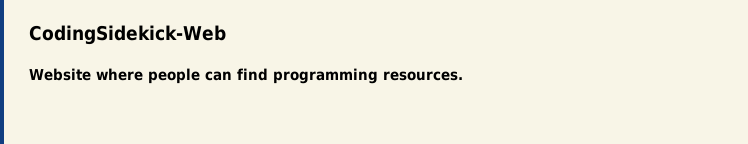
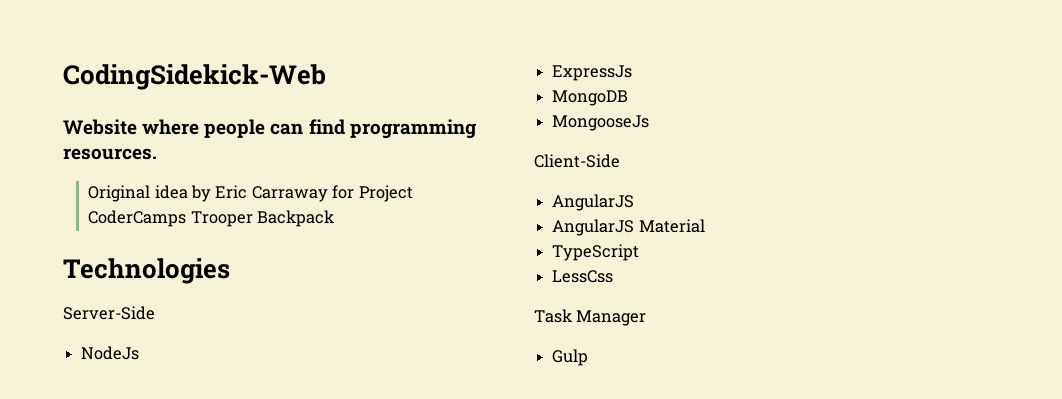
+ Original idea by Eric Carraway for Project CoderCamps Trooper Backpack
+ Technologies
+ Server-Side
+ NodeJs
+ ExpressJs
+ MongoDB
+ MongooseJs
+ Client-Side
+ AngularJS
+ AngularJS Material
+ TypeScript
+ LessCss
+ Task Manager
+ Gulp

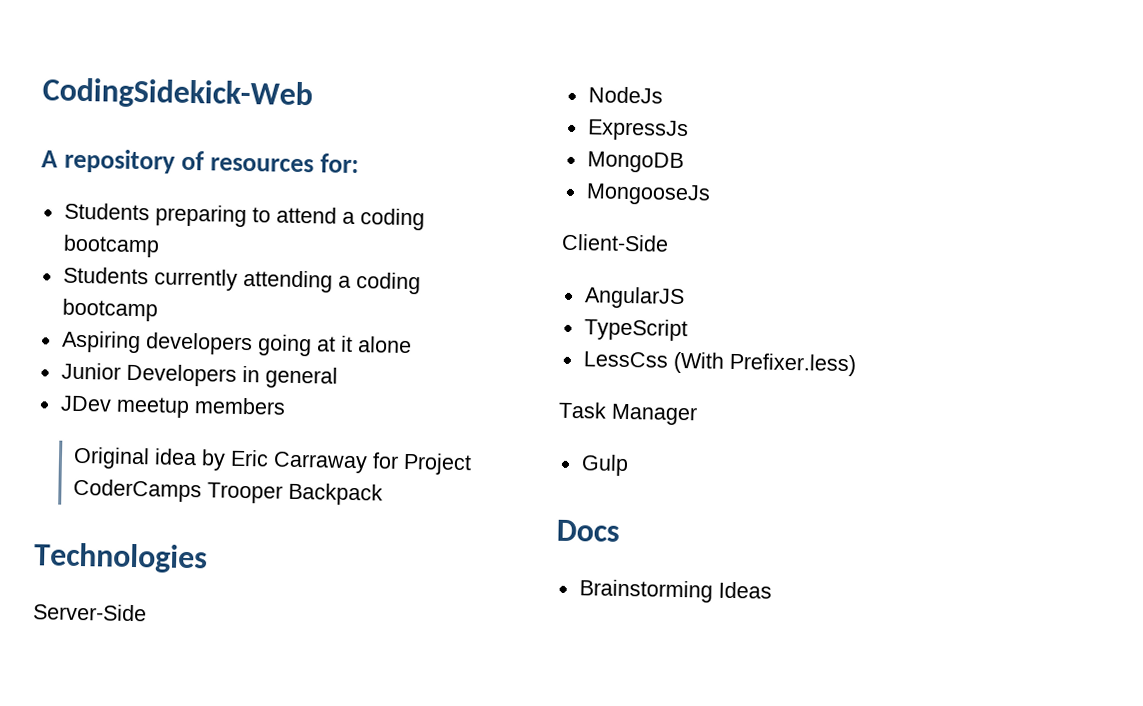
- Website where people can find programming resources.
+ A repository of resources for:
+ Students preparing to attend a coding bootcamp
+ Students currently attending a coding bootcamp
+ Aspiring developers going at it alone
+ Junior Developers in general
+ JDev meetup members
- AngularJS Material
- LessCss
+ LessCss (With Prefixer.less)
+ Docs
+ Brainstorming Ideas

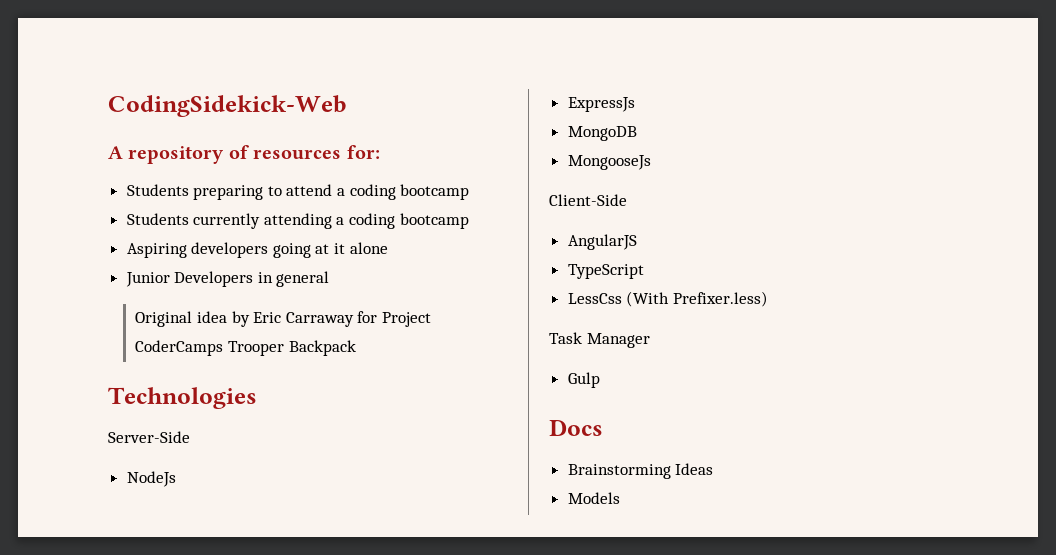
- JDev meetup members
+ Models

